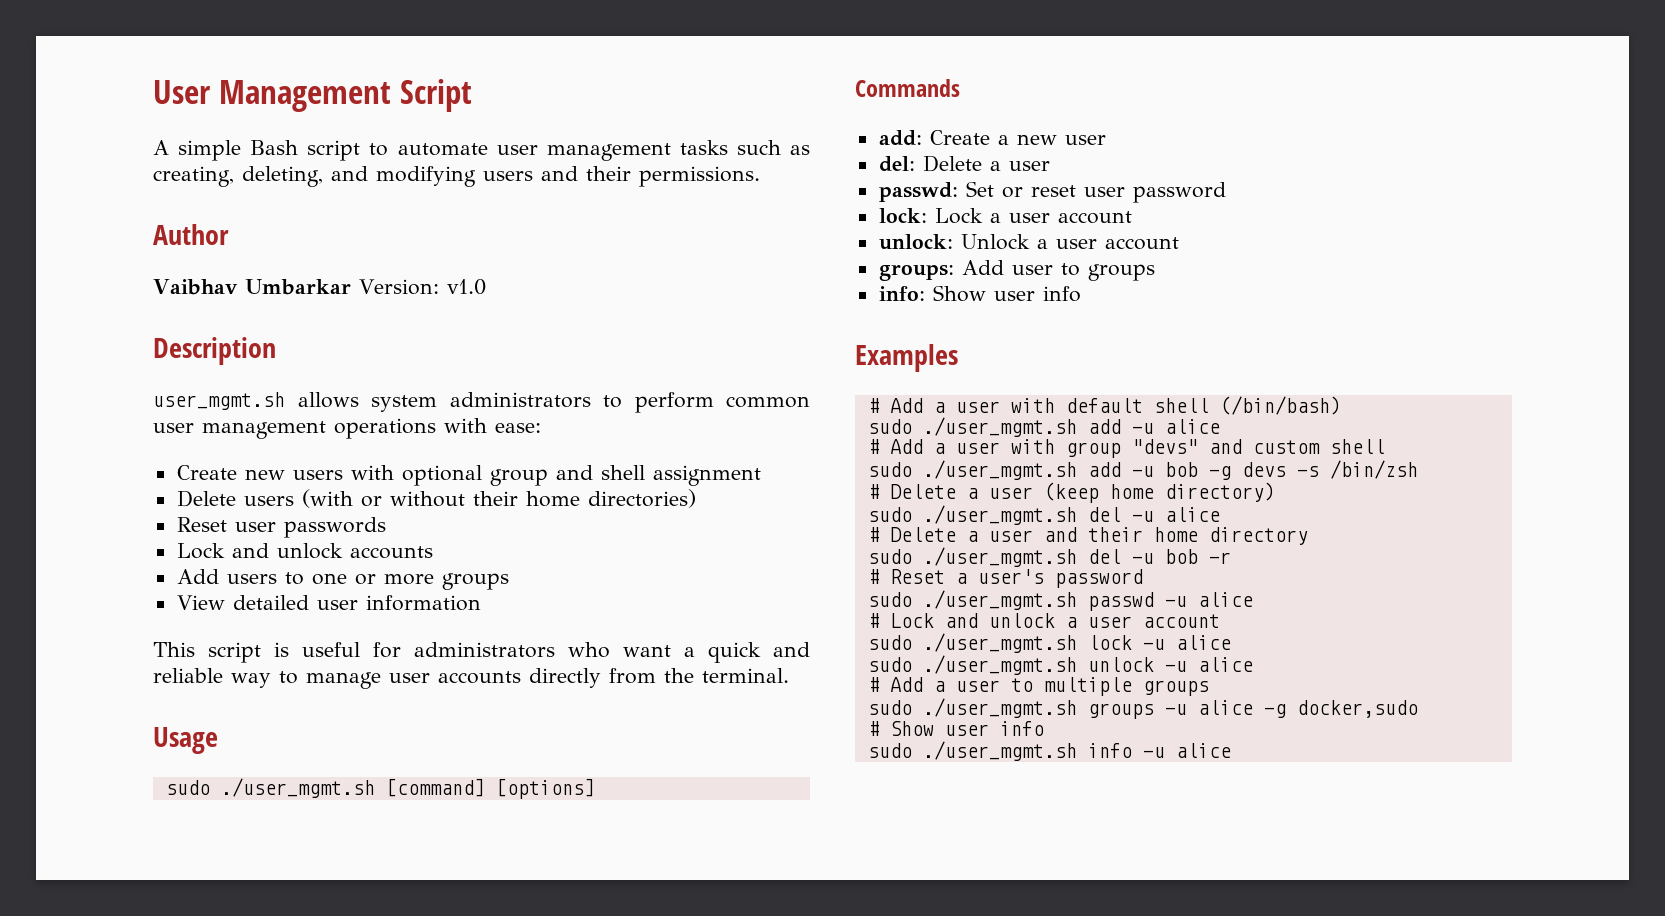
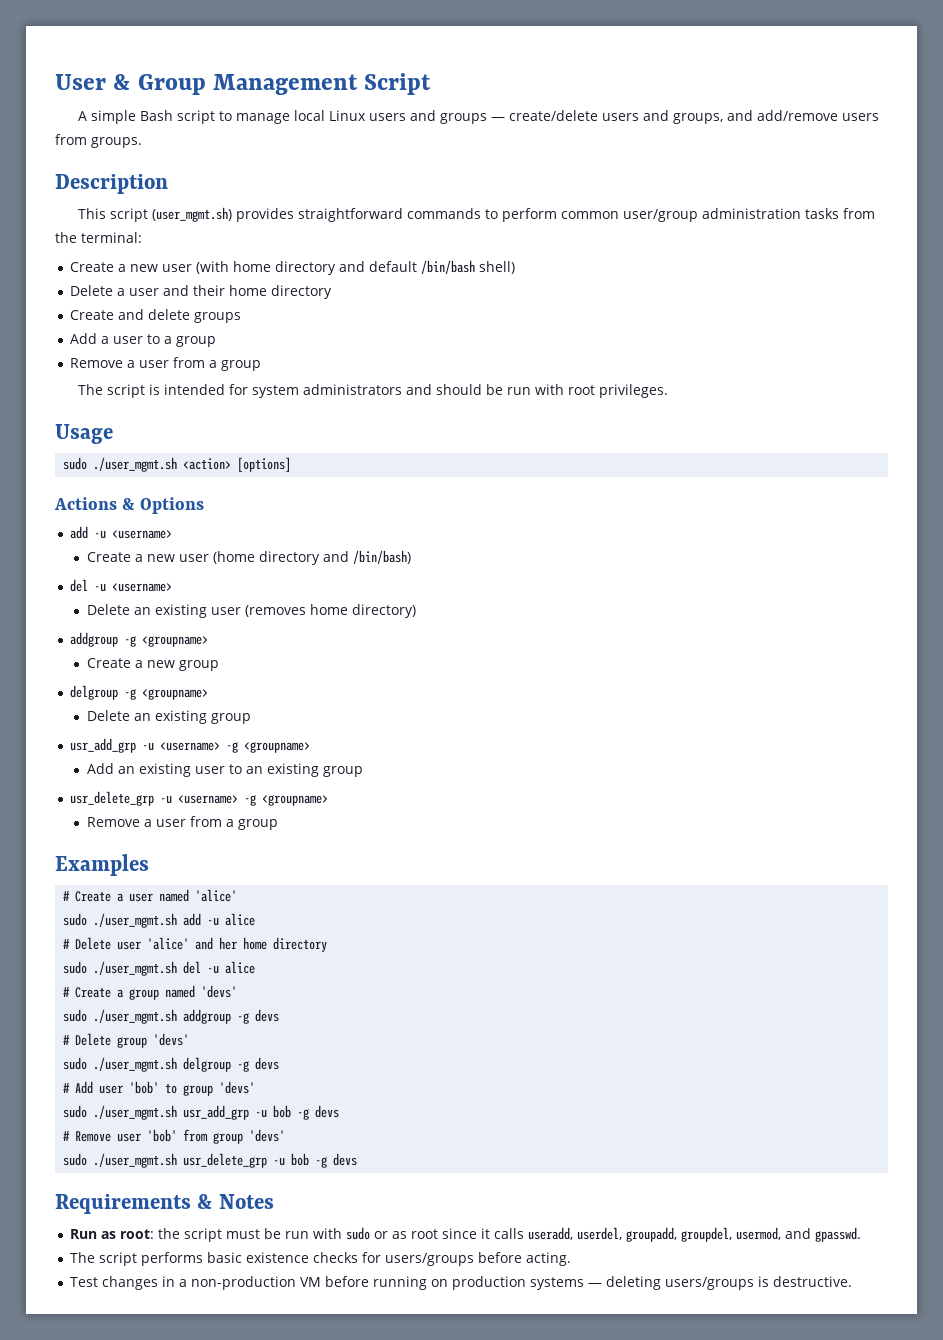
- User Management Script
+ User & Group Management Script
- A simple Bash script to automate user management tasks such as creating, deleting, and modifying users and their permissions.
- Author
- Vaibhav Umbarkar Version: v1.0
+ A simple Bash script to manage local Linux users and groups — create/delete users and groups, and add/remove users from groups.
  Description
- user_mgmt.sh allows system administrators to perform common user management operations with ease:
- Create new users with optional group and shell assignment
- Delete users (with or without their home directories)
- Reset user passwords
- Lock and unlock accounts
- Add users to one or more groups
- View detailed user information
- This script is useful for administrators who want a quick and reliable way to manage user accounts directly from the terminal.
+ This script (user_mgmt.sh) provides straightforward commands to perform common user/group administration tasks from the terminal:
+ Create a new user (with home directory and default /bin/bash shell)
+ Delete a user and their home directory
+ Create and delete groups
+ Add a user to a group
+ Remove a user from a group
+ The script is intended for system administrators and should be run with root privileges.
- sudo ./user_mgmt.sh [command] [options]
+ sudo ./user_mgmt.sh <action> [options]
- Commands
- add: Create a new user
- del: Delete a user
- passwd: Set or reset user password
- lock: Lock a user account
- unlock: Unlock a user account
- groups: Add user to groups
- info: Show user info
+ Actions & Options
+ add -u <username>
+ Create a new user (home directory and /bin/bash)
+ del -u <username>
+ Delete an existing user (removes home directory)
+ addgroup -g <groupname>
+ Create a new group
+ delgroup -g <groupname>
+ Delete an existing group
+ usr_add_grp -u <username> -g <groupname>
+ Add an existing user to an existing group
+ usr_delete_grp -u <username> -g <groupname>
+ Remove a user from a group
- # Add a user with default shell (/bin/bash)
+ # Create a user named 'alice'
- # Add a user with group "devs" and custom shell
- sudo ./user_mgmt.sh add -u bob -g devs -s /bin/zsh
- # Delete a user (keep home directory)
+ # Delete user 'alice' and her home directory
- # Delete a user and their home directory
- sudo ./user_mgmt.sh del -u bob -r
- # Reset a user's password
- sudo ./user_mgmt.sh passwd -u alice
- # Lock and unlock a user account
- sudo ./user_mgmt.sh lock -u alice
- sudo ./user_mgmt.sh unlock -u alice
- # Add a user to multiple groups
- sudo ./user_mgmt.sh groups -u alice -g docker,sudo
- # Show user info
- sudo ./user_mgmt.sh info -u alice
+ # Create a group named 'devs'
+ sudo ./user_mgmt.sh addgroup -g devs
+ # Delete group 'devs'
+ sudo ./user_mgmt.sh delgroup -g devs
+ # Add user 'bob' to group 'devs'
+ sudo ./user_mgmt.sh usr_add_grp -u bob -g devs
+ # Remove user 'bob' from group 'devs'
+ sudo ./user_mgmt.sh usr_delete_grp -u bob -g devs
+ Requirements & Notes
+ Run as root: the script must be run with sudo or as root since it calls useradd, userdel, groupadd, groupdel, usermod, and gpasswd.
+ The script performs basic existence checks for users/groups before acting.
+ Test changes in a non-production VM before running on production systems — deleting users/groups is destructive.

